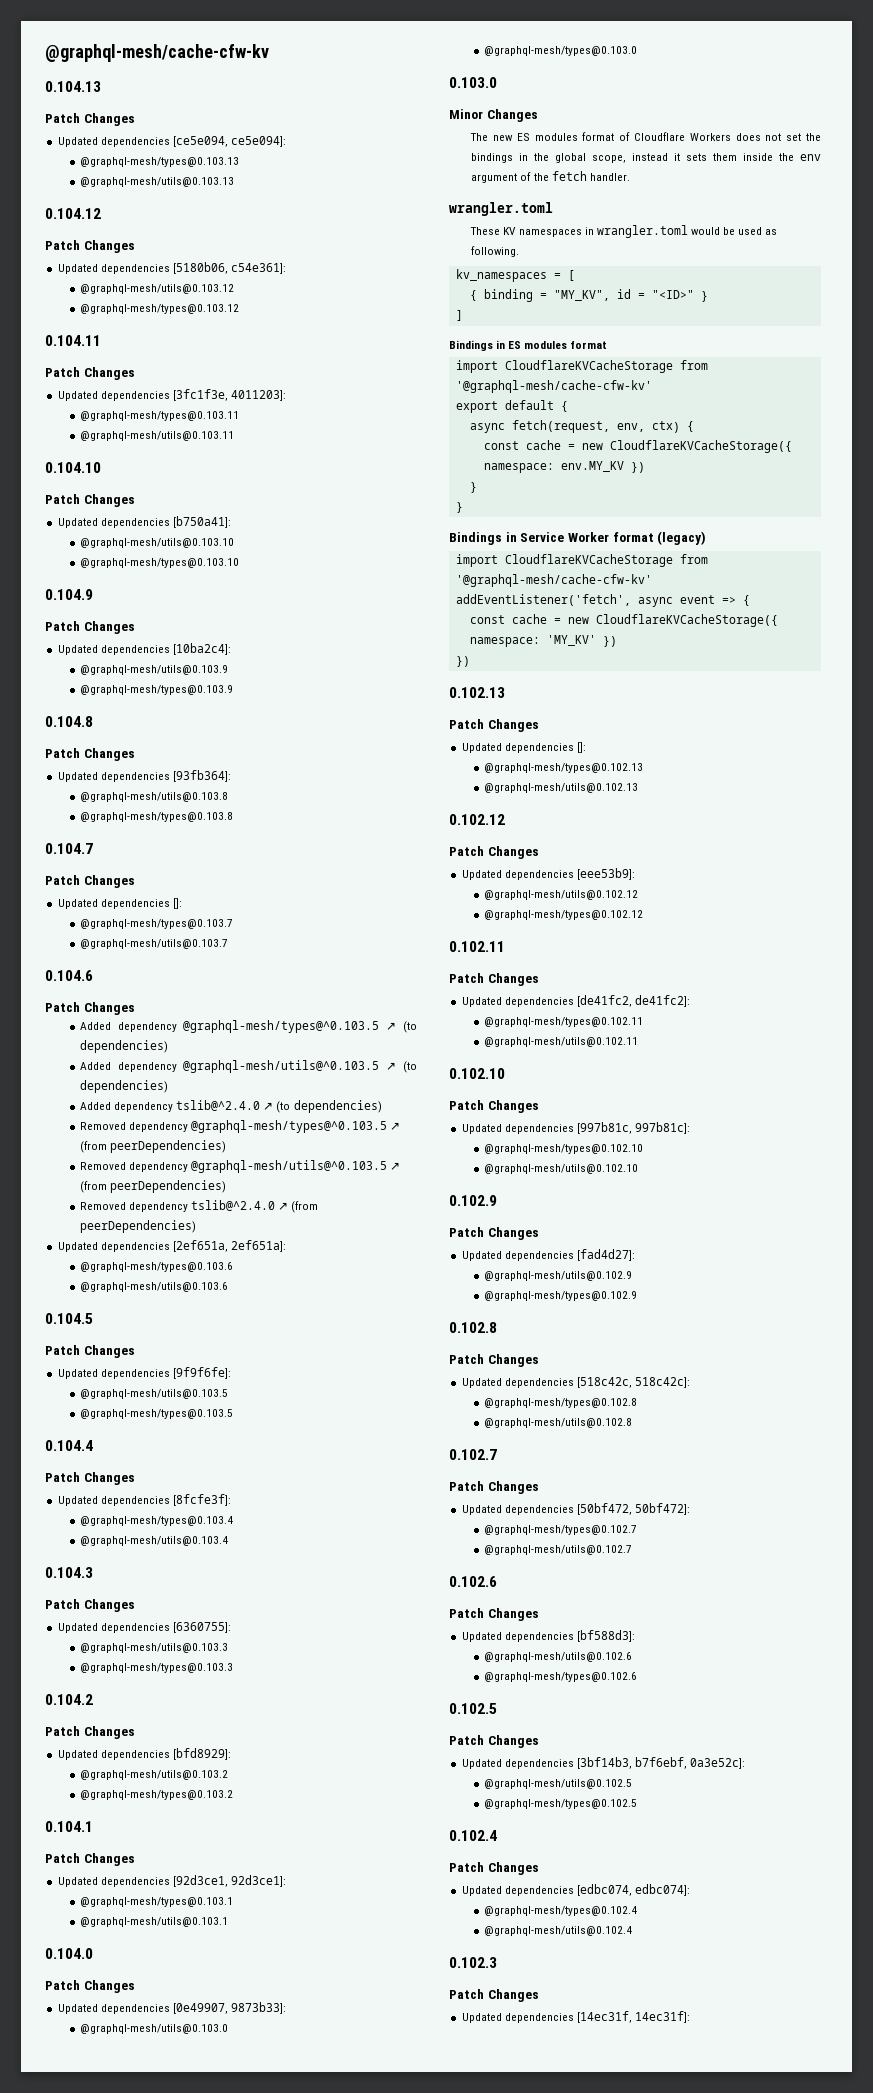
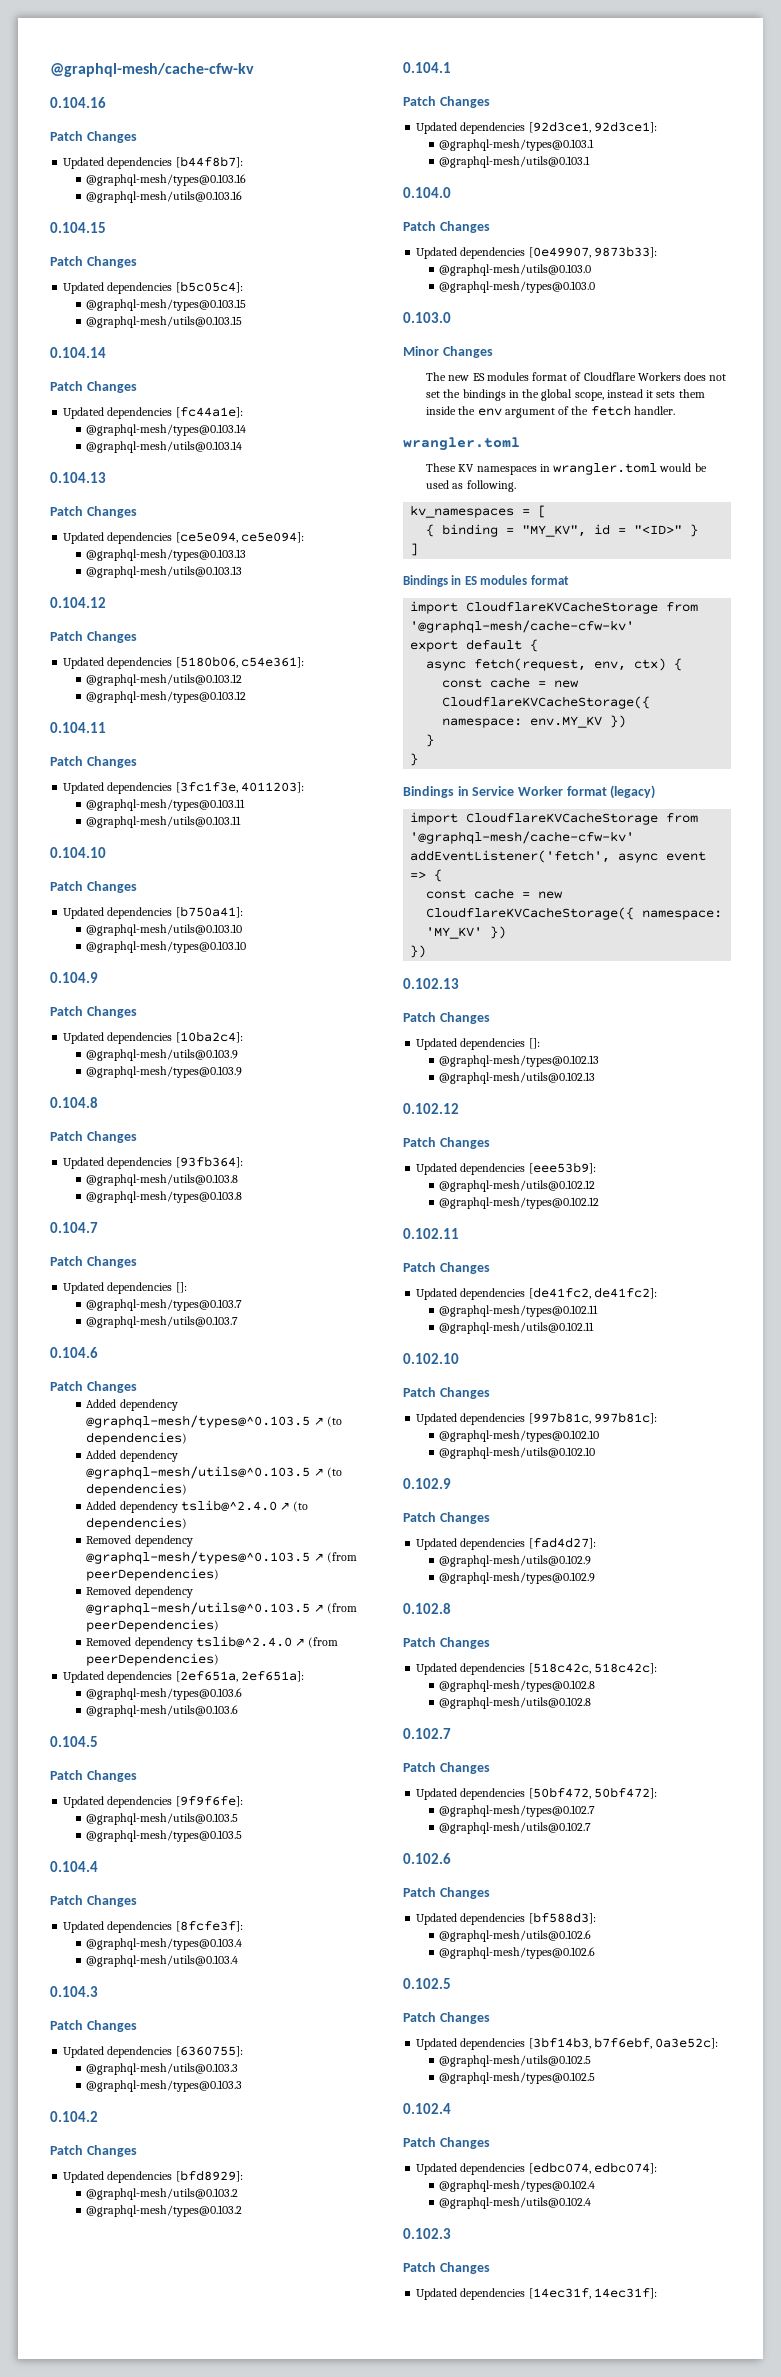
+ 0.104.16
+ Patch Changes
+ Updated dependencies [b44f8b7]:
+ @graphql-mesh/types@0.103.16
+ @graphql-mesh/utils@0.103.16
+ 0.104.15
+ Patch Changes
+ Updated dependencies [b5c05c4]:
+ @graphql-mesh/types@0.103.15
+ @graphql-mesh/utils@0.103.15
+ 0.104.14
+ Patch Changes
+ Updated dependencies [fc44a1e]:
+ @graphql-mesh/types@0.103.14
+ @graphql-mesh/utils@0.103.14

